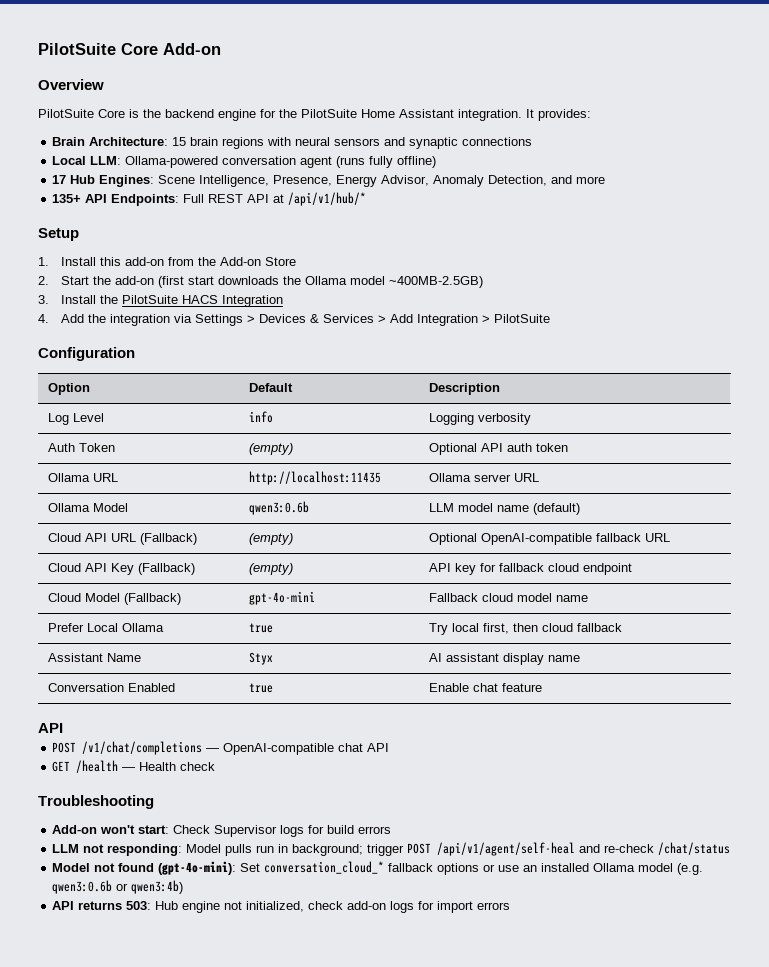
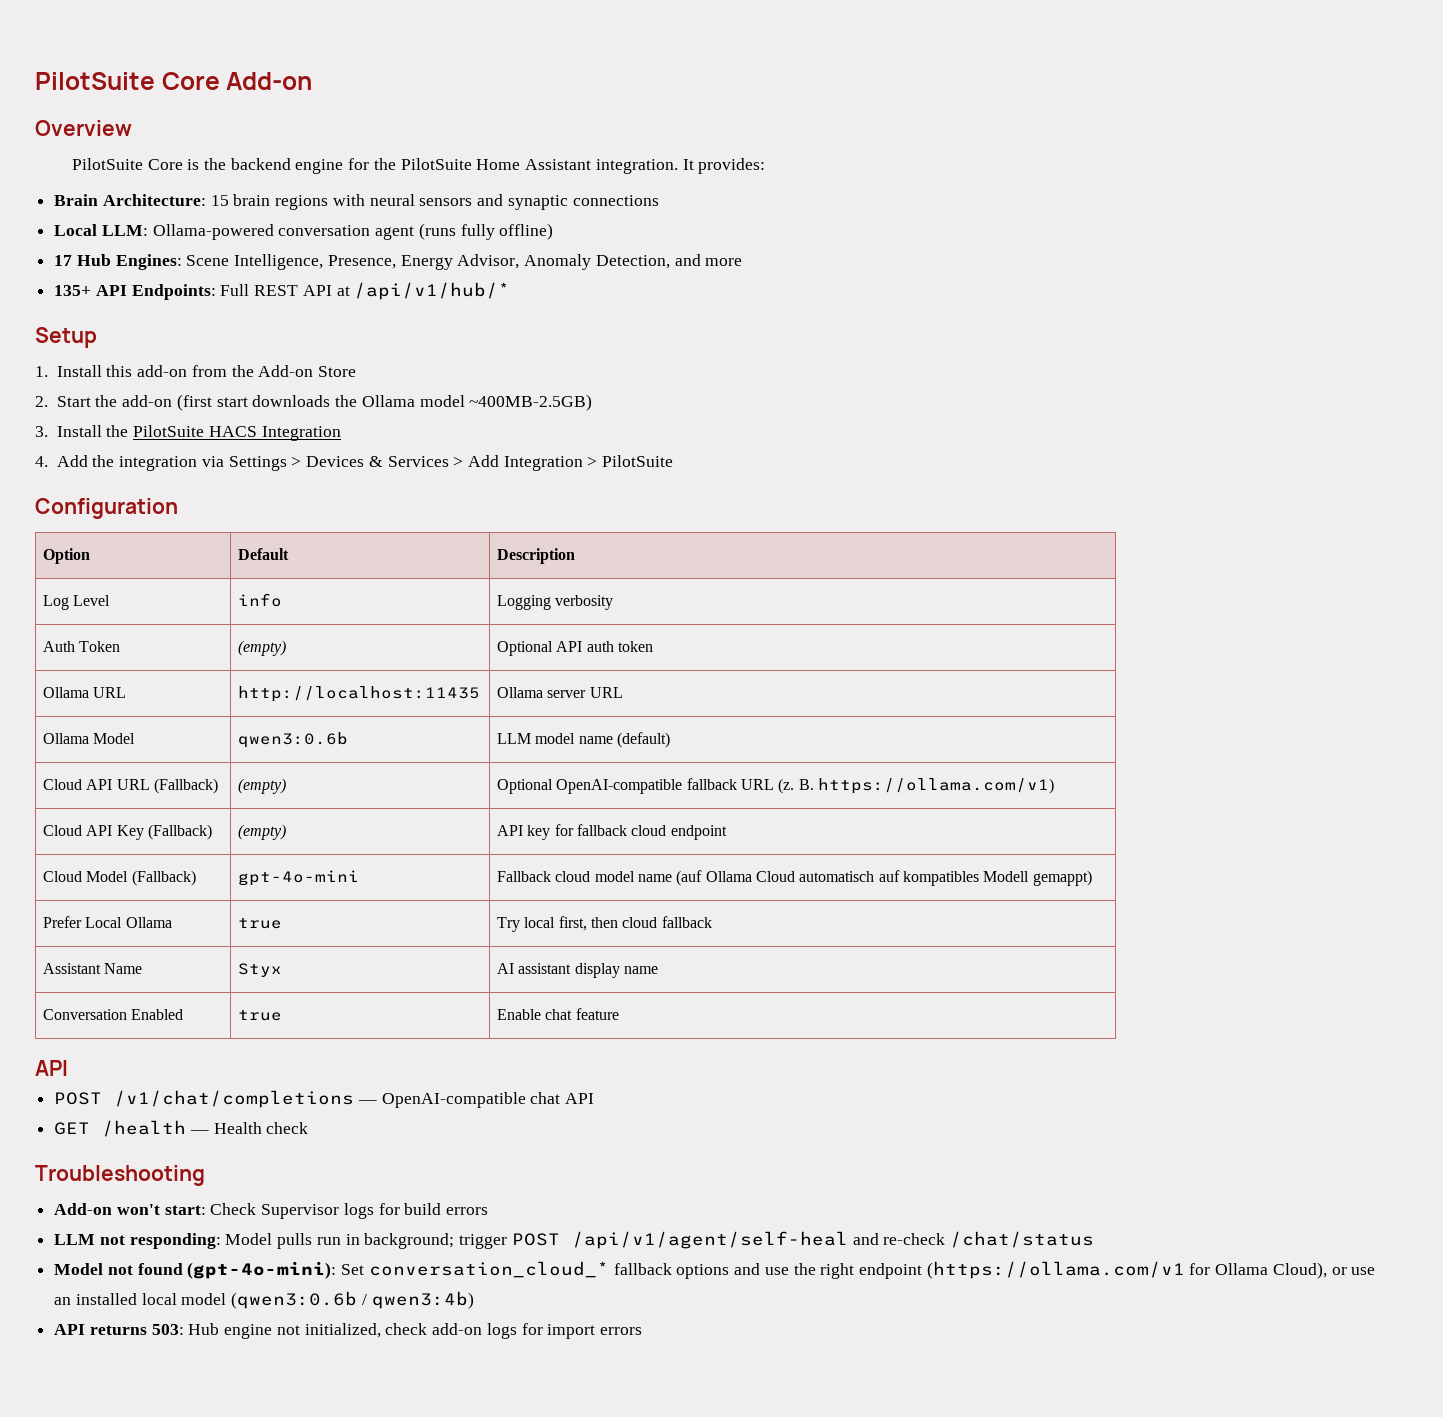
- Cloud API URL (Fallback) | (empty) | Optional OpenAI-compatible fallback URL
+ Cloud API URL (Fallback) | (empty) | Optional OpenAI-compatible fallback URL (z. B. https://ollama.com/v1)
- Cloud Model (Fallback) | gpt-4o-mini | Fallback cloud model name
+ Cloud Model (Fallback) | gpt-4o-mini | Fallback cloud model name (auf Ollama Cloud automatisch auf kompatibles Modell gemappt)
- Model not found (gpt-4o-mini): Set conversation_cloud_* fallback options or use an installed Ollama model (e.g. qwen3:0.6b or qwen3:4b)
+ Model not found (gpt-4o-mini): Set conversation_cloud_* fallback options and use the right endpoint (https://ollama.com/v1 for Ollama Cloud), or use an installed local model (qwen3:0.6b / qwen3:4b)

